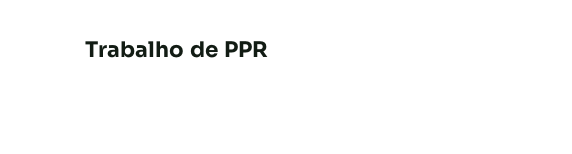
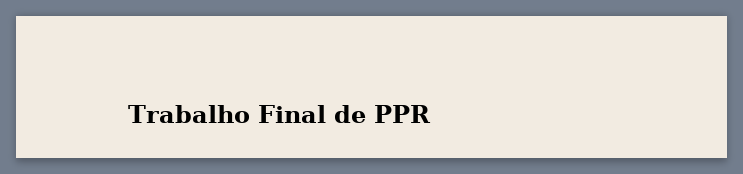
- Trabalho de PPR
+ Trabalho Final de PPR

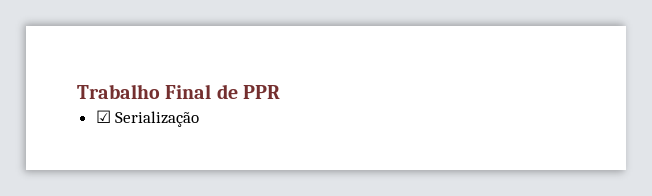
+ ☑ Serialização

